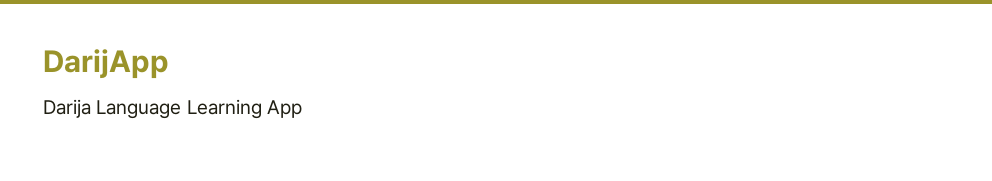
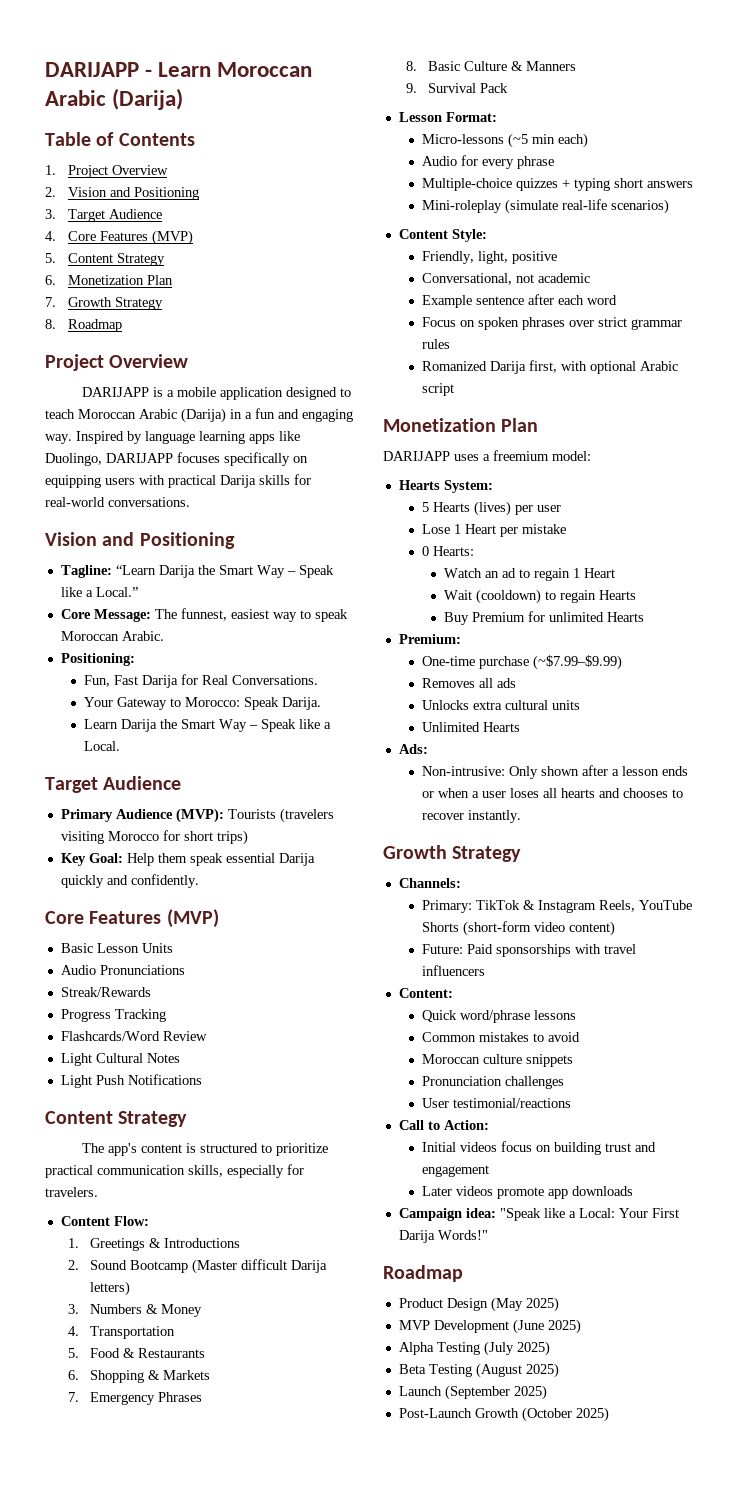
- DarijApp
- Darija Language Learning App
+ DARIJAPP - Learn Moroccan Arabic (Darija)
+ Table of Contents
+ 1. Project Overview
+ 2. Vision and Positioning
+ 3. Target Audience
+ 4. Core Features (MVP)
+ 5. Content Strategy
+ 6. Monetization Plan
+ 7. Growth Strategy
+ 8. Roadmap
+ Project Overview
+ DARIJAPP is a mobile application designed to teach Moroccan Arabic (Darija) in a fun and engaging way. Inspired by language learning apps like Duolingo, DARIJAPP focuses specifically on equipping users with practical Darija skills for real-world conversations.
+ Vision and Positioning
+ Tagline: “Learn Darija the Smart Way – Speak like a Local.”
+ Core Message: The funnest, easiest way to speak Moroccan Arabic.
+ Positioning:
+ Fun, Fast Darija for Real Conversations.
+ Your Gateway to Morocco: Speak Darija.
+ Learn Darija the Smart Way – Speak like a Local.
+ Target Audience
+ Primary Audience (MVP): Tourists (travelers visiting Morocco for short trips)
+ Key Goal: Help them speak essential Darija quickly and confidently.
+ Core Features (MVP)
+ Basic Lesson Units
+ Audio Pronunciations
+ Streak/Rewards
+ Progress Tracking
+ Flashcards/Word Review
+ Light Cultural Notes
+ Light Push Notifications
+ Content Strategy
+ The app's content is structured to prioritize practical communication skills, especially for travelers.
+ Content Flow:
+ 1. Greetings & Introductions
+ 2. Sound Bootcamp (Master difficult Darija letters)
+ 3. Numbers & Money
+ 4. Transportation
+ 5. Food & Restaurants
+ 6. Shopping & Markets
+ 7. Emergency Phrases
+ 8. Basic Culture & Manners
+ 9. Survival Pack
+ Lesson Format:
+ Micro-lessons (~5 min each)
+ Audio for every phrase
+ Multiple-choice quizzes + typing short answers
+ Mini-roleplay (simulate real-life scenarios)
+ Content Style:
+ Friendly, light, positive
+ Conversational, not academic
+ Example sentence after each word
+ Focus on spoken phrases over strict grammar rules
+ Romanized Darija first, with optional Arabic script
+ Monetization Plan
+ DARIJAPP uses a freemium model:
+ Hearts System:
+ 5 Hearts (lives) per user
+ Lose 1 Heart per mistake
+ 0 Hearts:
+ Watch an ad to regain 1 Heart
+ Wait (cooldown) to regain Hearts
+ Buy Premium for unlimited Hearts
+ Premium:
+ One-time purchase (~$7.99–$9.99)
+ Removes all ads
+ Unlocks extra cultural units
+ Unlimited Hearts
+ Ads:
+ Non-intrusive: Only shown after a lesson ends or when a user loses all hearts and chooses to recover instantly.
+ Growth Strategy
+ Channels:
+ Primary: TikTok & Instagram Reels, YouTube Shorts (short-form video content)
+ Future: Paid sponsorships with travel influencers
+ Content:
+ Quick word/phrase lessons
+ Common mistakes to avoid
+ Moroccan culture snippets
+ Pronunciation challenges
+ User testimonial/reactions
+ Call to Action:
+ Initial videos focus on building trust and engagement
+ Later videos promote app downloads
+ Campaign idea: "Speak like a Local: Your First Darija Words!"
+ Roadmap
+ Product Design (May 2025)
+ MVP Development (June 2025)
+ Alpha Testing (July 2025)
+ Beta Testing (August 2025)
+ Launch (September 2025)
+ Post-Launch Growth (October 2025)

